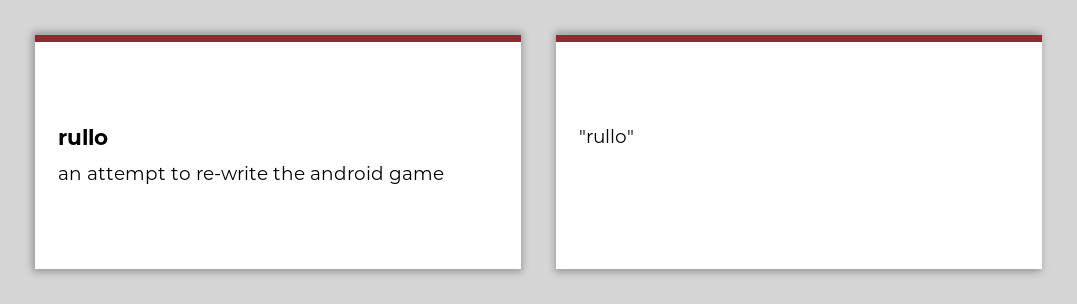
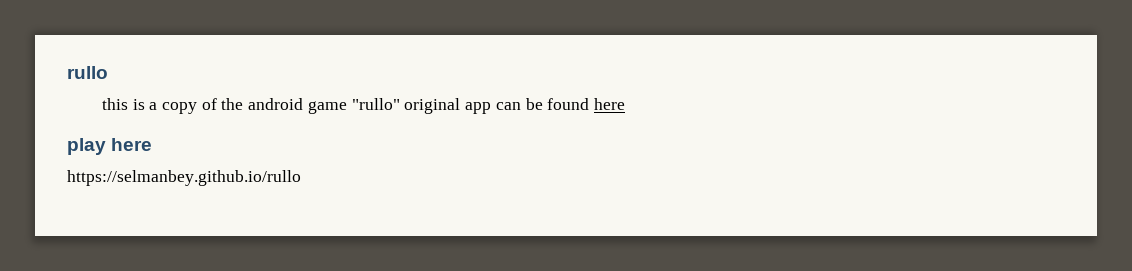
- an attempt to re-write the android game "rullo"
+ this is a copy of the android game "rullo" original app can be found here
+ play here
+ https://selmanbey.github.io/rullo

